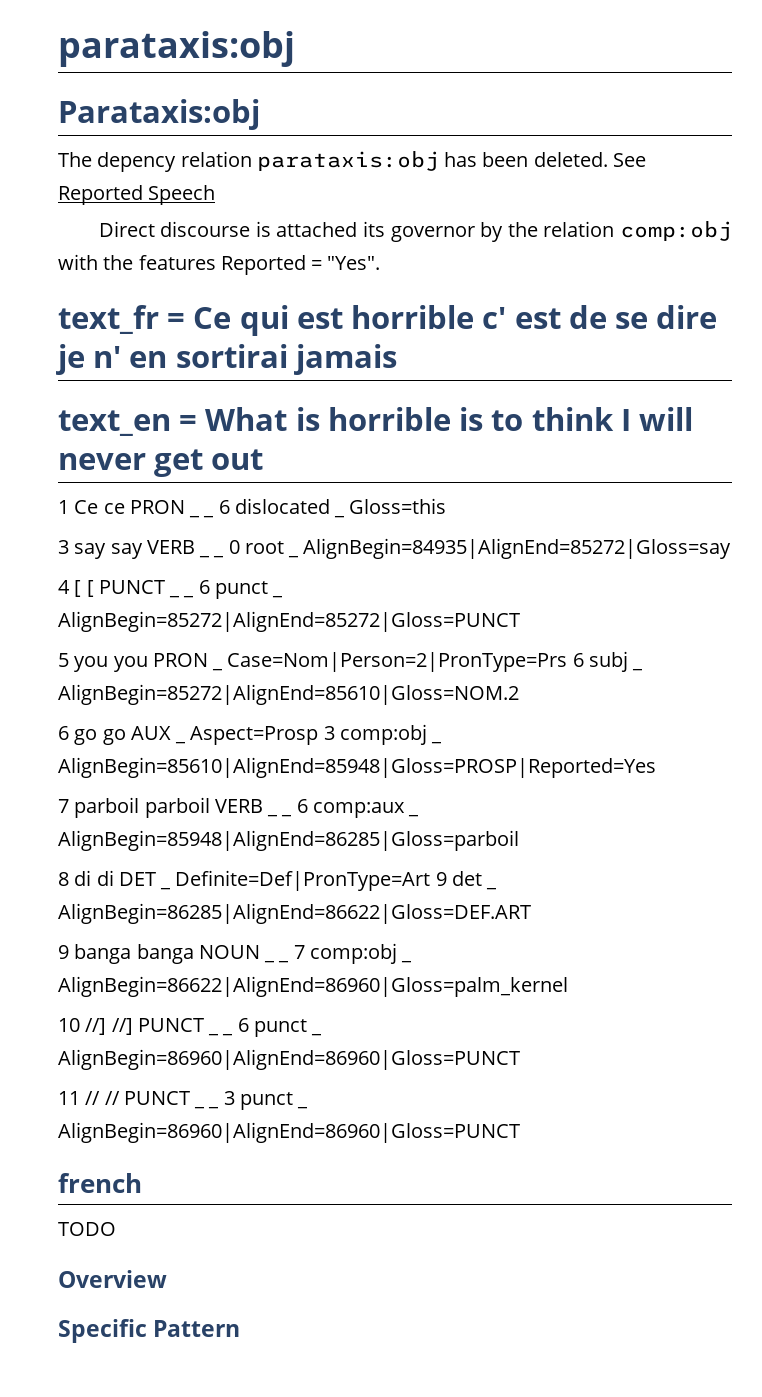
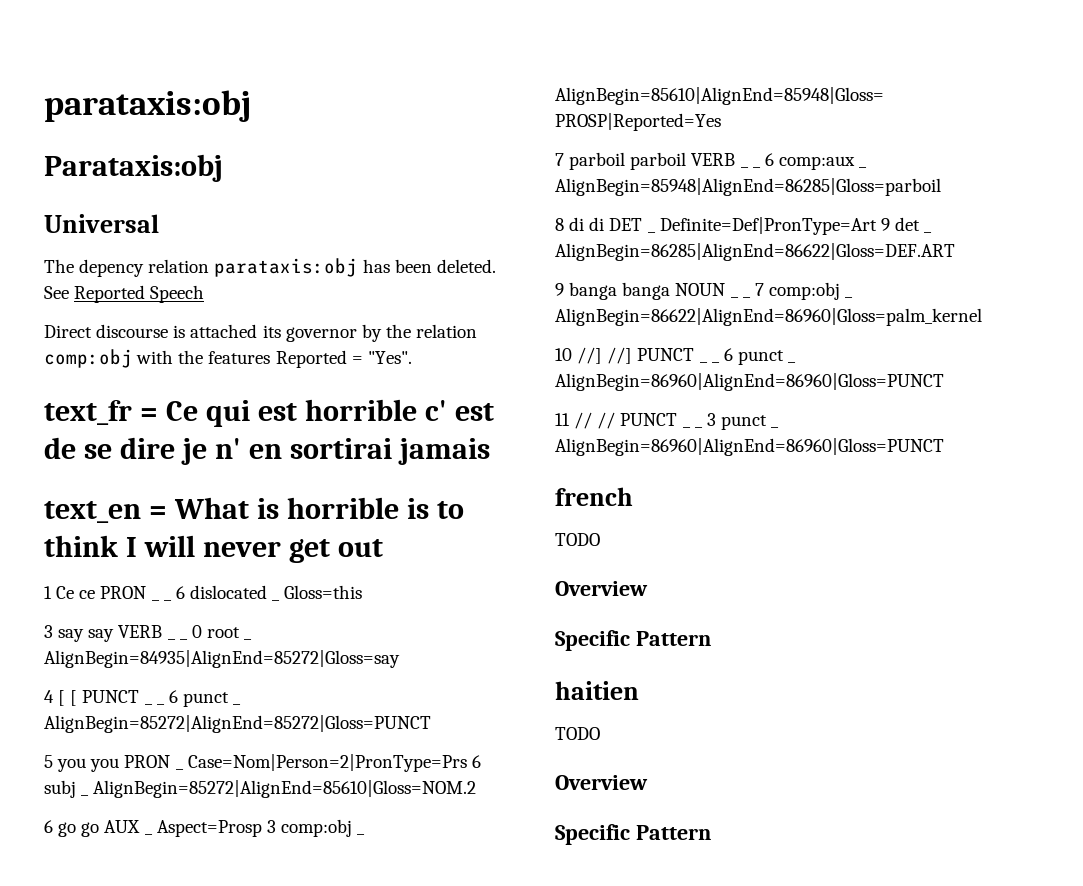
+ Universal
+ haitien
+ TODO
+ Overview
+ Specific Pattern

